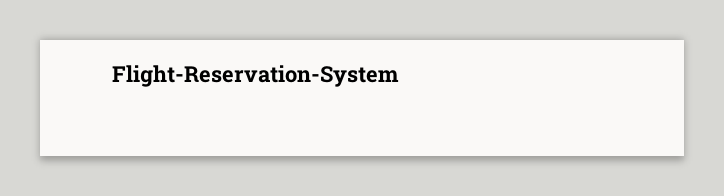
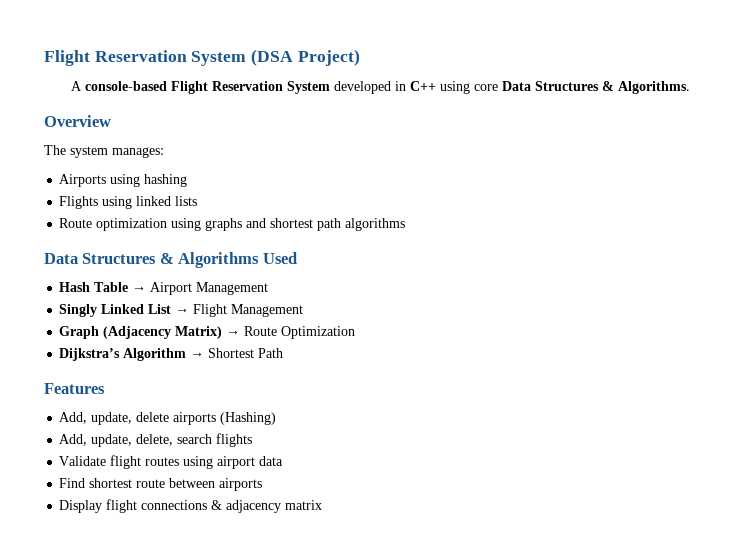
- Flight-Reservation-System
+ Flight Reservation System (DSA Project)
+ A console-based Flight Reservation System developed in C++ using core Data Structures & Algorithms.
+ Overview
+ The system manages:
+ Airports using hashing
+ Flights using linked lists
+ Route optimization using graphs and shortest path algorithms
+ Data Structures & Algorithms Used
+ Hash Table → Airport Management
+ Singly Linked List → Flight Management
+ Graph (Adjacency Matrix) → Route Optimization
+ Dijkstra’s Algorithm → Shortest Path
+ Features
+ Add, update, delete airports (Hashing)
+ Add, update, delete, search flights
+ Validate flight routes using airport data
+ Find shortest route between airports
+ Display flight connections & adjacency matrix

